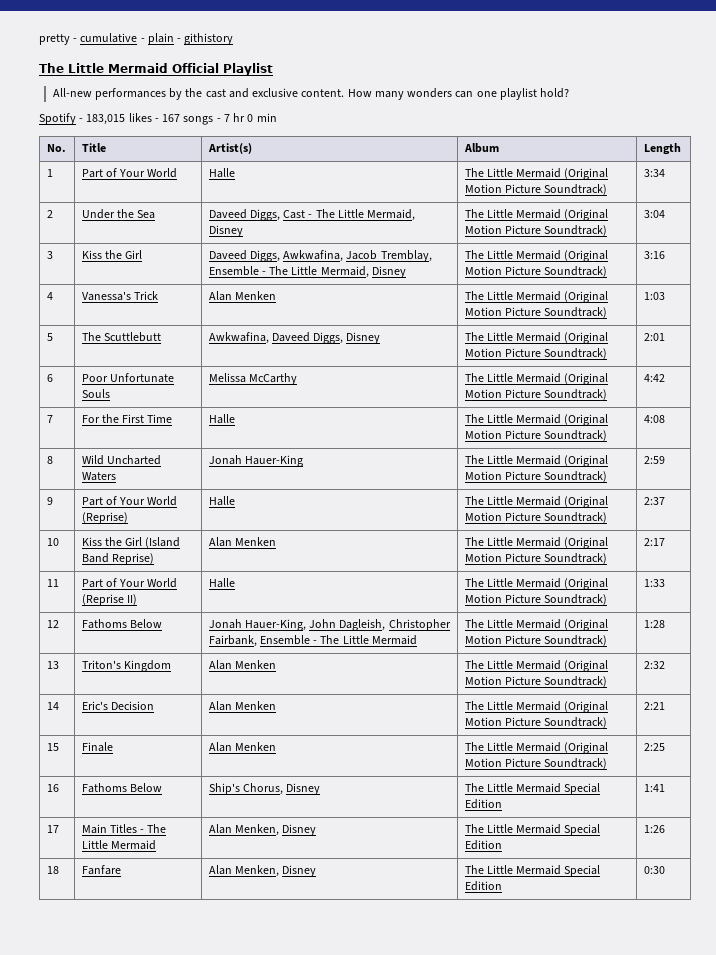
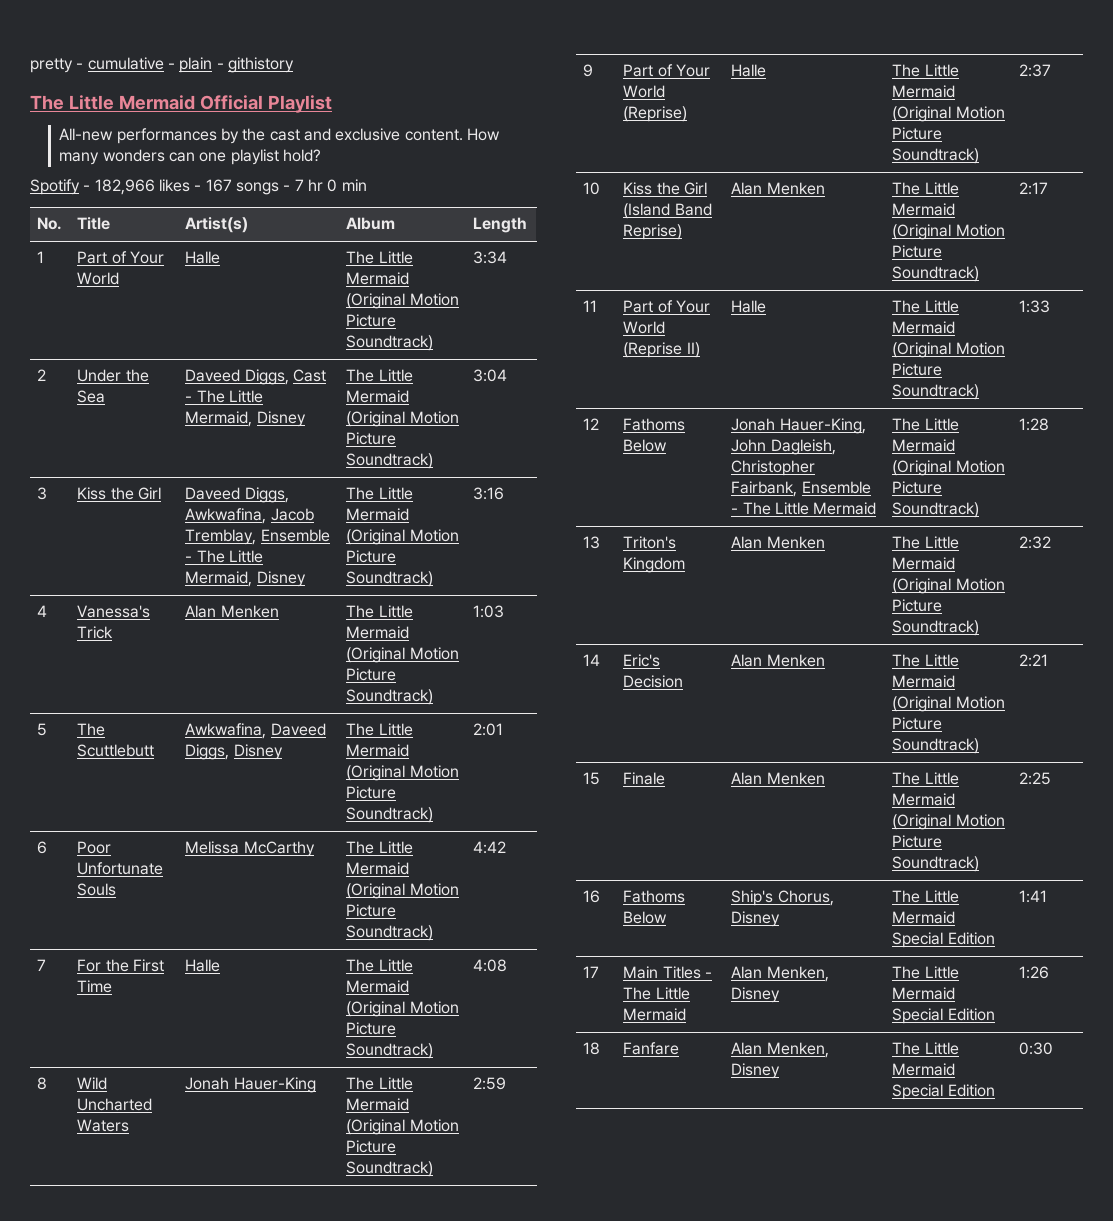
- Spotify - 183,015 likes - 167 songs - 7 hr 0 min
+ Spotify - 182,966 likes - 167 songs - 7 hr 0 min

